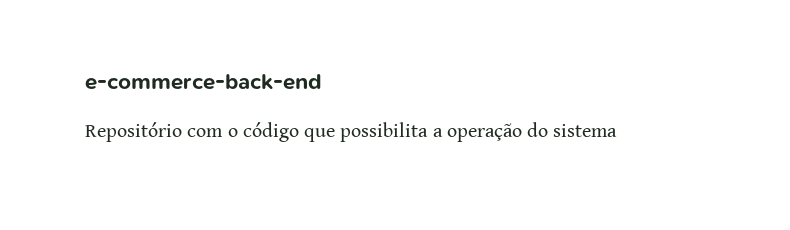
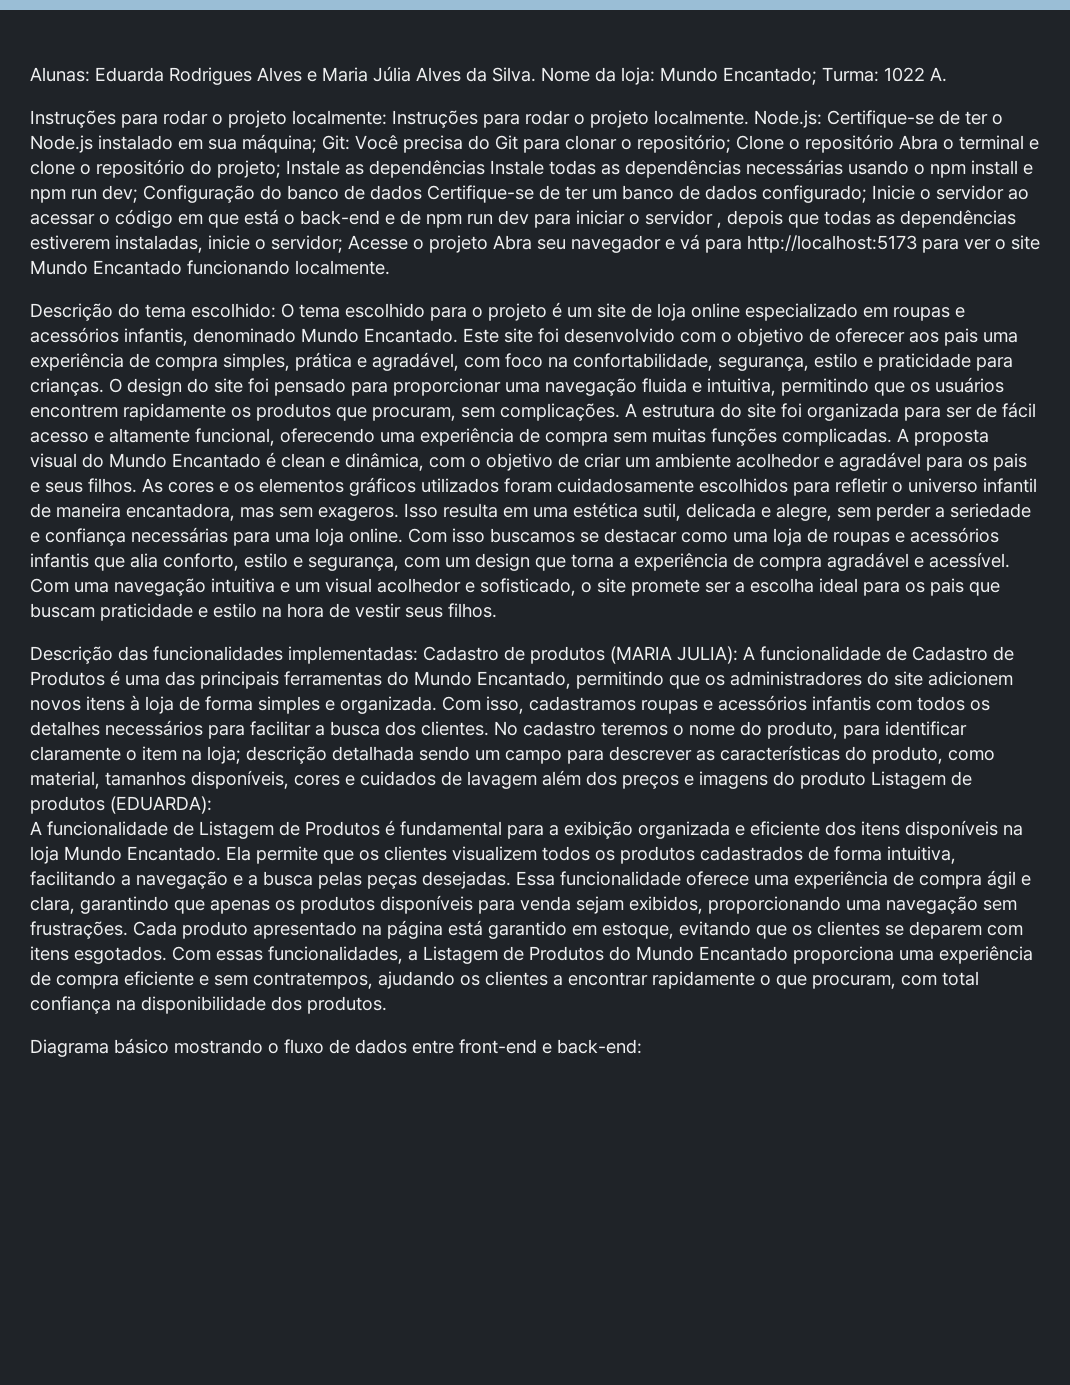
- e-commerce-back-end
- Repositório com o código que possibilita a operação do sistema
+ Alunas: Eduarda Rodrigues Alves e Maria Júlia Alves da Silva. Nome da loja: Mundo Encantado; Turma: 1022 A.
+ Instruções para rodar o projeto localmente: Instruções para rodar o projeto localmente. Node.js: Certifique-se de ter o Node.js instalado em sua máquina; Git: Você precisa do Git para clonar o repositório; Clone o repositório Abra o terminal e clone o repositório do projeto; Instale as dependências Instale todas as dependências necessárias usando o npm install e npm run dev; Configuração do banco de dados Certifique-se de ter um banco de dados configurado; Inicie o servidor ao acessar o código em que está o back-end e de npm run dev para iniciar o servidor , depois que todas as dependências estiverem instaladas, inicie o servidor; Acesse o projeto Abra seu navegador e vá para http://localhost:5173 para ver o site Mundo Encantado funcionando localmente.
+ Descrição do tema escolhido: O tema escolhido para o projeto é um site de loja online especializado em roupas e acessórios infantis, denominado Mundo Encantado. Este site foi desenvolvido com o objetivo de oferecer aos pais uma experiência de compra simples, prática e agradável, com foco na confortabilidade, segurança, estilo e praticidade para crianças. O design do site foi pensado para proporcionar uma navegação fluida e intuitiva, permitindo que os usuários encontrem rapidamente os produtos que procuram, sem complicações. A estrutura do site foi organizada para ser de fácil acesso e altamente funcional, oferecendo uma experiência de compra sem muitas funções complicadas. A proposta visual do Mundo Encantado é clean e dinâmica, com o objetivo de criar um ambiente acolhedor e agradável para os pais e seus filhos. As cores e os elementos gráficos utilizados foram cuidadosamente escolhidos para refletir o universo infantil de maneira encantadora, mas sem exageros. Isso resulta em uma estética sutil, delicada e alegre, sem perder a seriedade e confiança necessárias para uma loja online. Com isso buscamos se destacar como uma loja de roupas e acessórios infantis que alia conforto, estilo e segurança, com um design que torna a experiência de compra agradável e acessível. Com uma navegação intuitiva e um visual acolhedor e sofisticado, o site promete ser a escolha ideal para os pais que buscam praticidade e estilo na hora de vestir seus filhos.
+ Descrição das funcionalidades implementadas: Cadastro de produtos (MARIA JULIA): A funcionalidade de Cadastro de Produtos é uma das principais ferramentas do Mundo Encantado, permitindo que os administradores do site adicionem novos itens à loja de forma simples e organizada. Com isso, cadastramos roupas e acessórios infantis com todos os detalhes necessários para facilitar a busca dos clientes. No cadastro teremos o nome do produto, para identificar claramente o item na loja; descrição detalhada sendo um campo para descrever as características do produto, como material, tamanhos disponíveis, cores e cuidados de lavagem além dos preços e imagens do produto Listagem de produtos (EDUARDA):
+ A funcionalidade de Listagem de Produtos é fundamental para a exibição organizada e eficiente dos itens disponíveis na loja Mundo Encantado. Ela permite que os clientes visualizem todos os produtos cadastrados de forma intuitiva, facilitando a navegação e a busca pelas peças desejadas. Essa funcionalidade oferece uma experiência de compra ágil e clara, garantindo que apenas os produtos disponíveis para venda sejam exibidos, proporcionando uma navegação sem frustrações. Cada produto apresentado na página está garantido em estoque, evitando que os clientes se deparem com itens esgotados. Com essas funcionalidades, a Listagem de Produtos do Mundo Encantado proporciona uma experiência de compra eficiente e sem contratempos, ajudando os clientes a encontrar rapidamente o que procuram, com total confiança na disponibilidade dos produtos.
+ Diagrama básico mostrando o fluxo de dados entre front-end e back-end:

